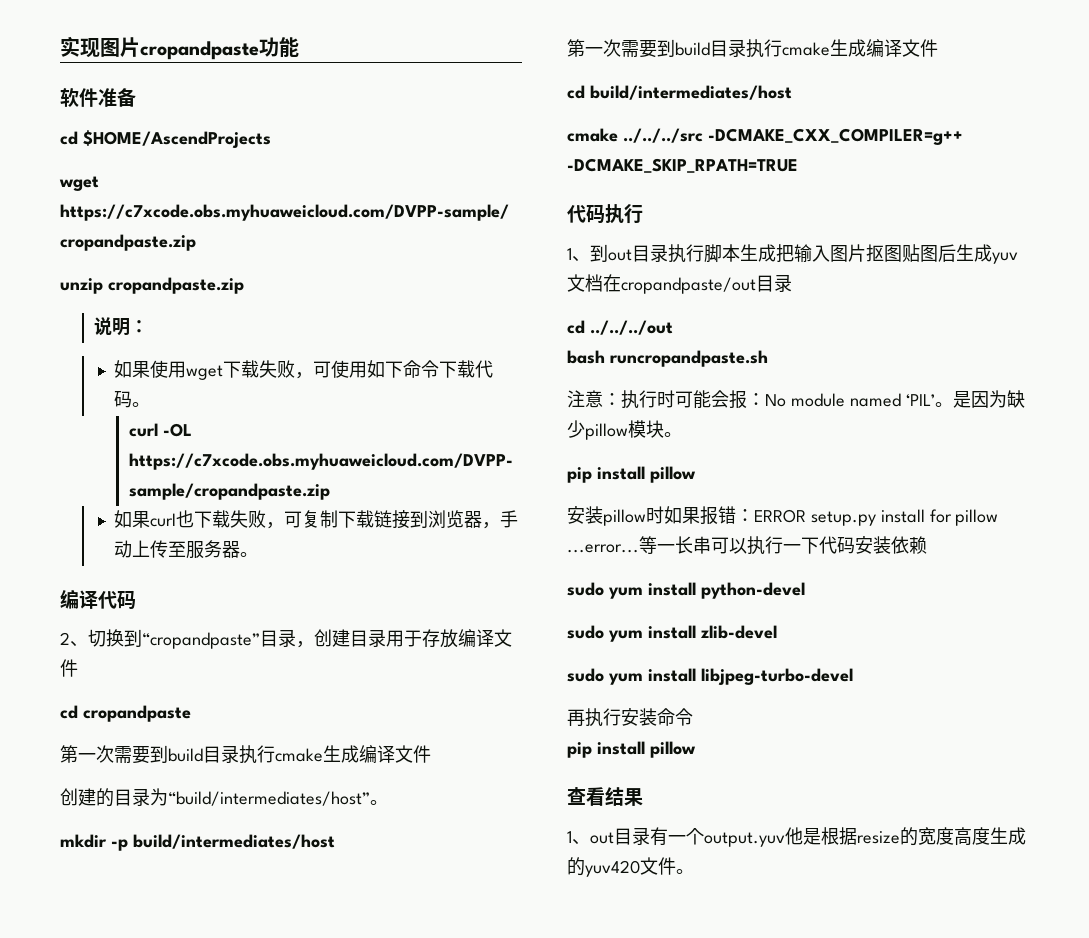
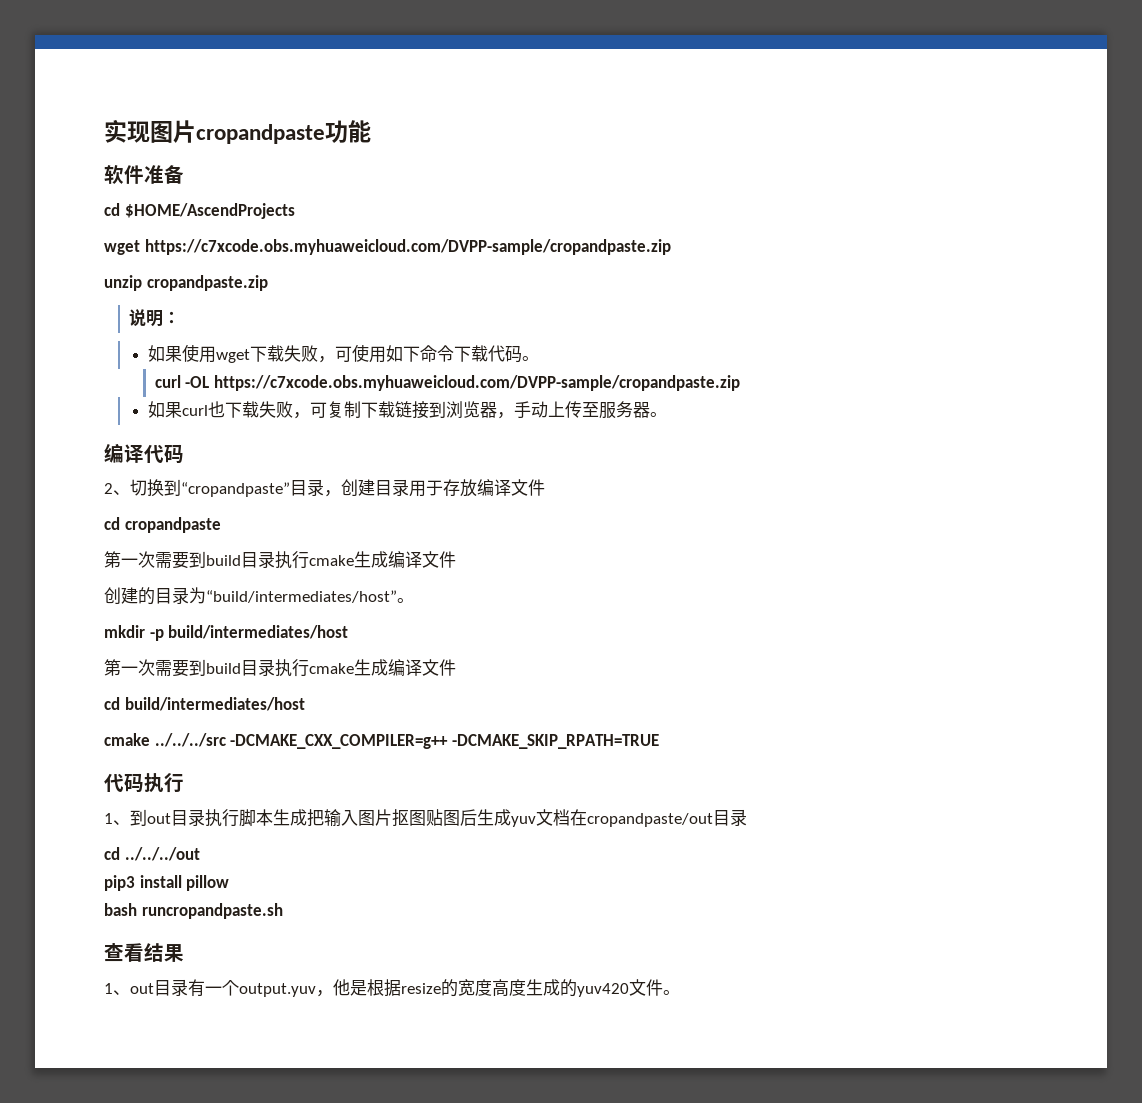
+ pip3 install pillow
  bash runcropandpaste.sh
- 注意：执行时可能会报：No module named ‘PIL’。是因为缺少pillow模块。
- pip install pillow
- 安装pillow时如果报错：ERROR setup.py install for pillow ...error...等一长串可以执行一下代码安装依赖
- sudo yum install python-devel
- sudo yum install zlib-devel
- sudo yum install libjpeg-turbo-devel
- 再执行安装命令
- pip install pillow
- 1、out目录有一个output.yuv他是根据resize的宽度高度生成的yuv420文件。
+ 1、out目录有一个output.yuv，他是根据resize的宽度高度生成的yuv420文件。

